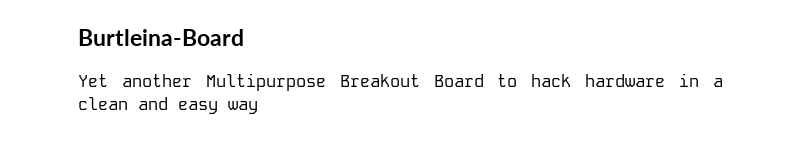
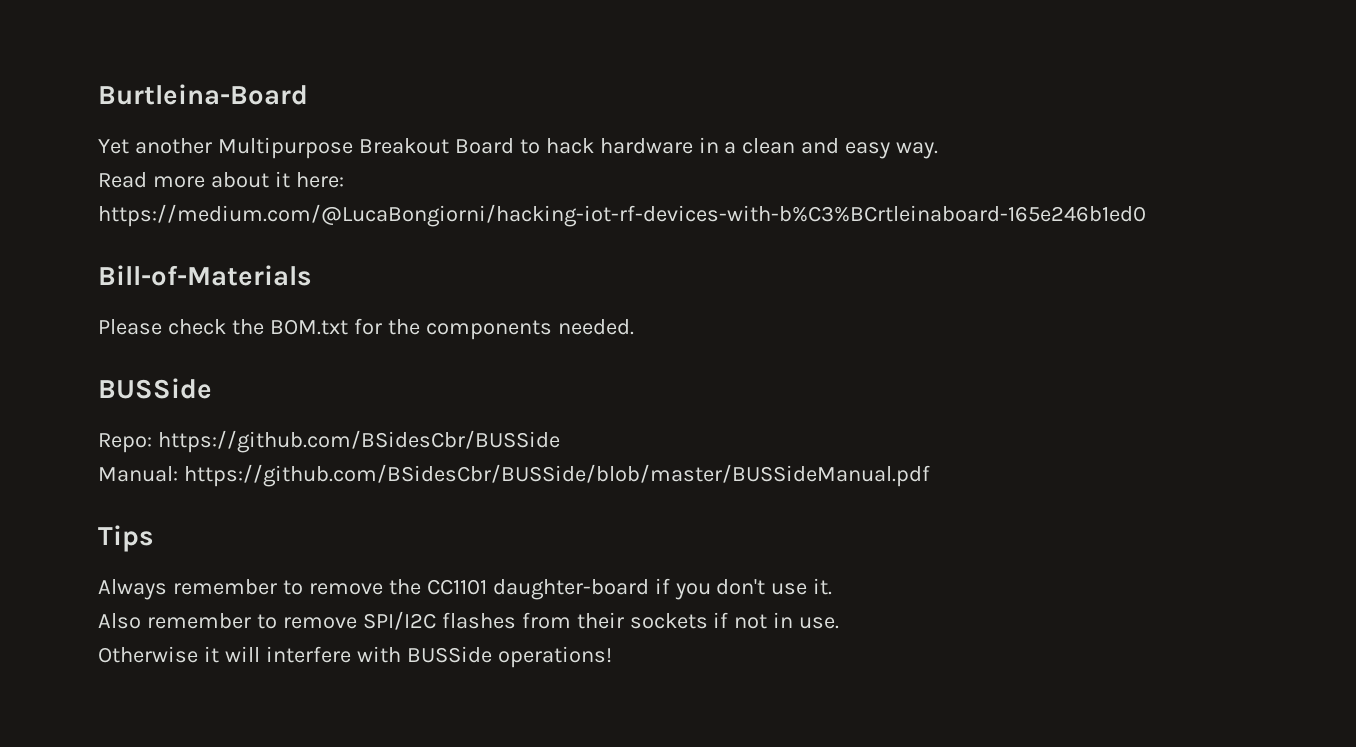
- Yet another Multipurpose Breakout Board to hack hardware in a clean and easy way
+ Yet another Multipurpose Breakout Board to hack hardware in a clean and easy way.
+ Read more about it here: https://medium.com/@LucaBongiorni/hacking-iot-rf-devices-with-b%C3%BCrtleinaboard-165e246b1ed0
+ Bill-of-Materials
+ Please check the BOM.txt for the components needed.
+ BUSSide
+ Repo: https://github.com/BSidesCbr/BUSSide
+ Manual: https://github.com/BSidesCbr/BUSSide/blob/master/BUSSideManual.pdf
+ Tips
+ Always remember to remove the CC1101 daughter-board if you don't use it.
+ Also remember to remove SPI/I2C flashes from their sockets if not in use.
+ Otherwise it will interfere with BUSSide operations!

